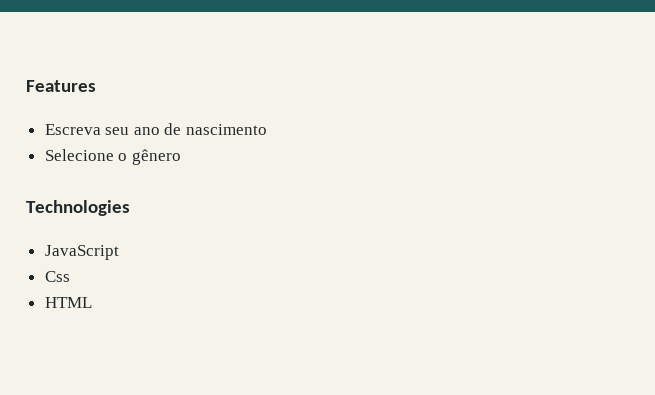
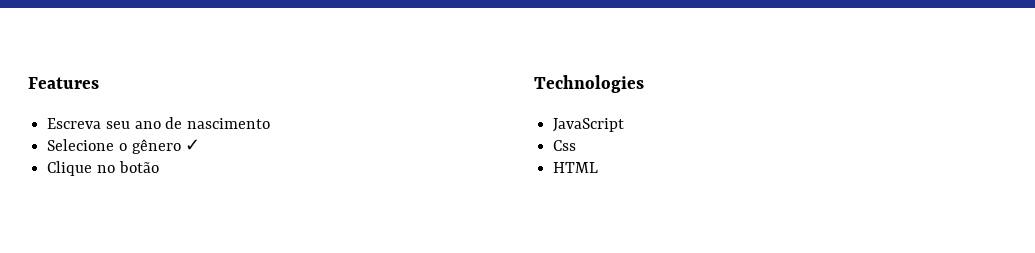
- Selecione o gênero
+ Selecione o gênero ✓
+ Clique no botão

